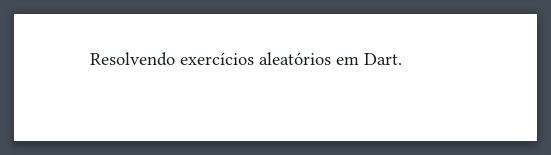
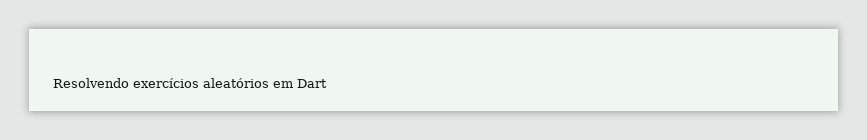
- Resolvendo exercícios aleatórios em Dart.
+ Resolvendo exercícios aleatórios em Dart

